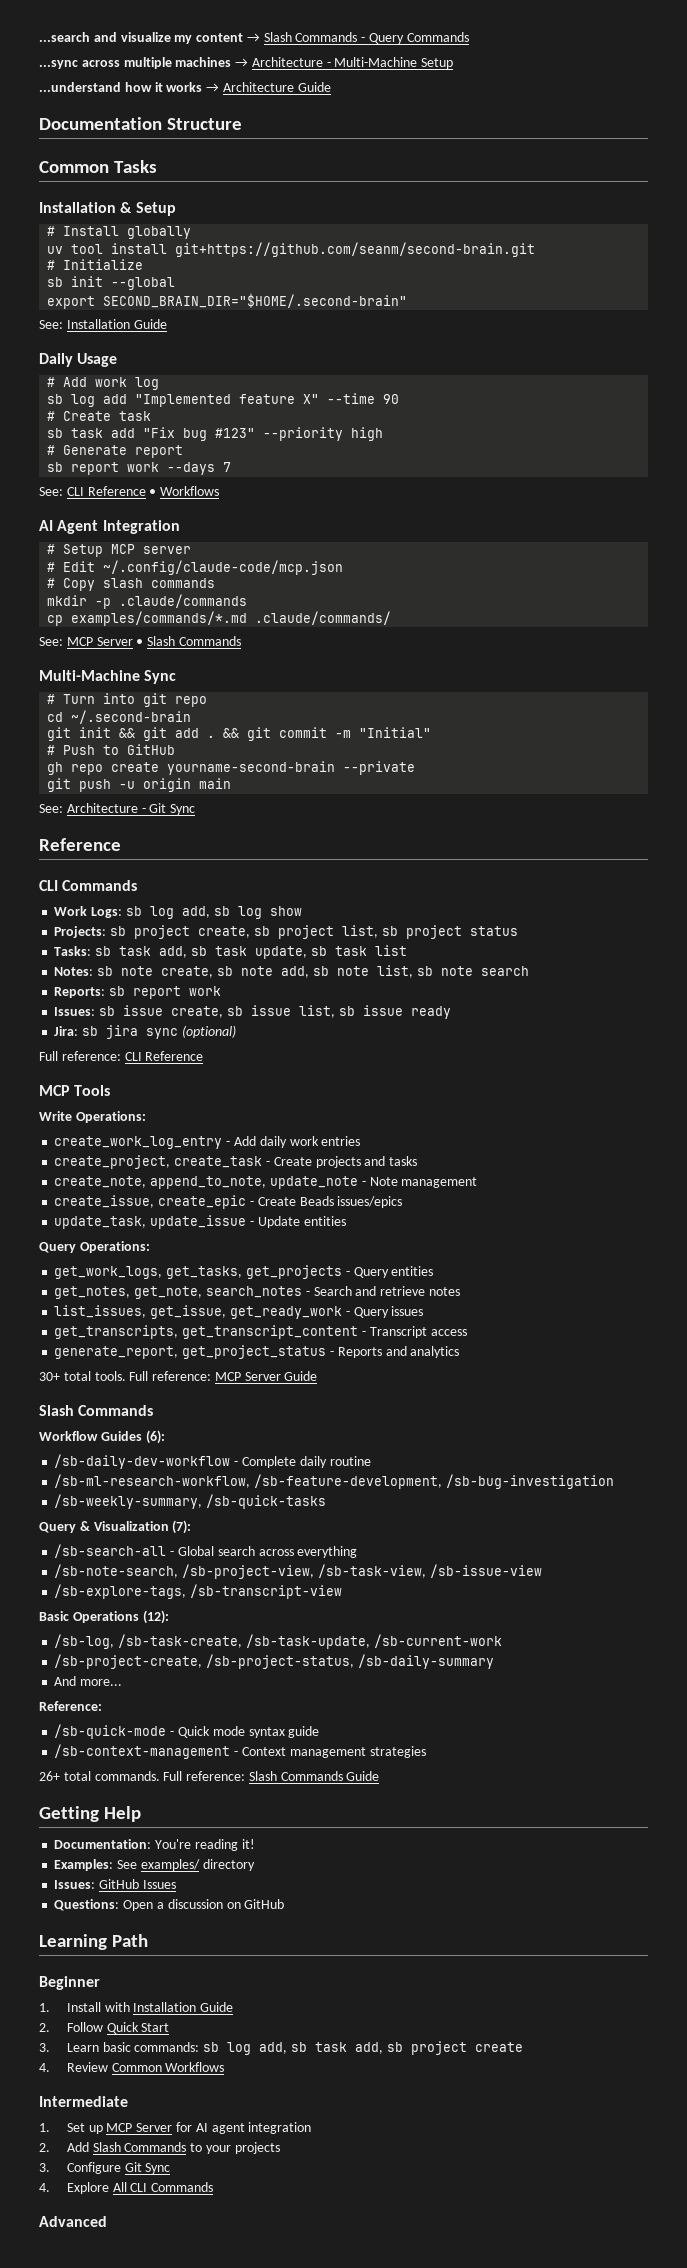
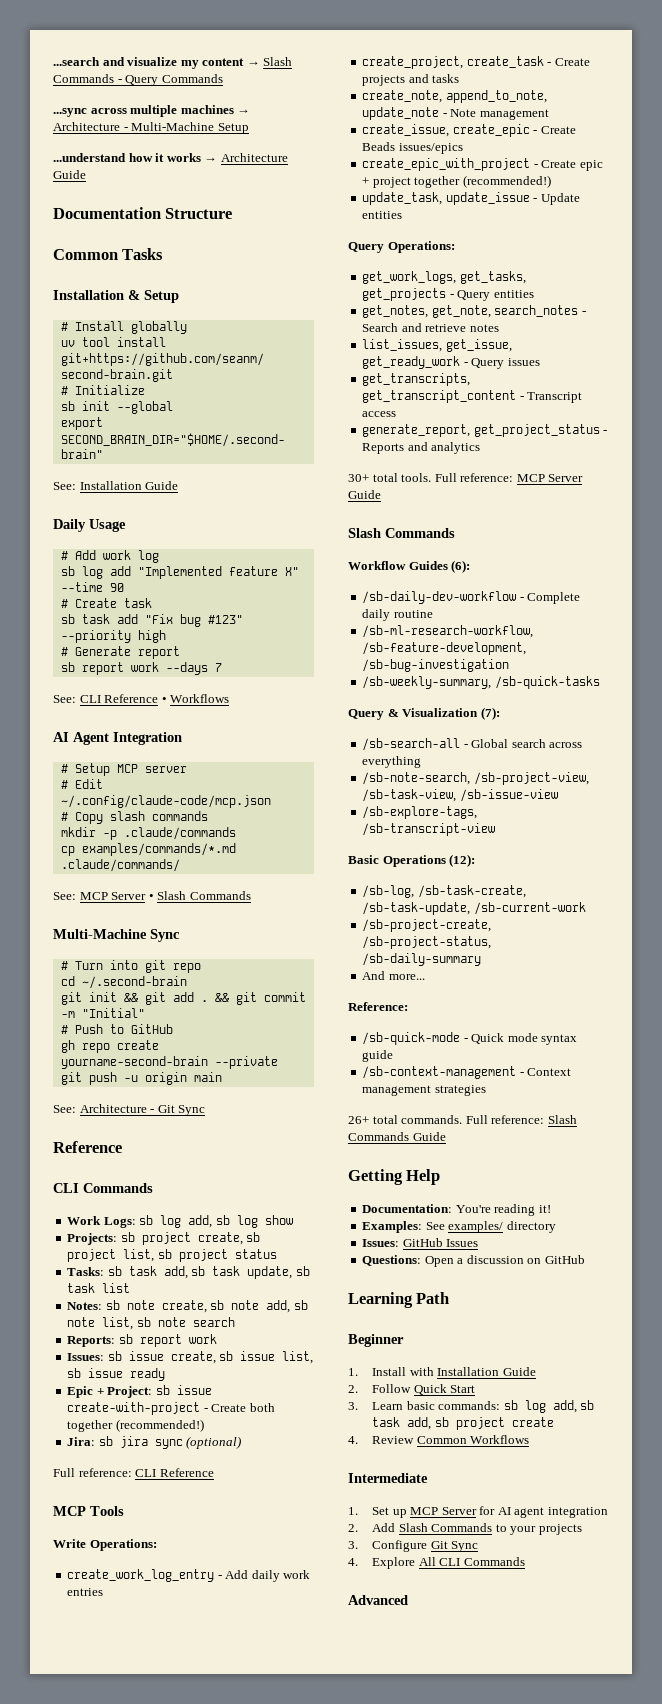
+ Epic + Project: sb issue create-with-project - Create both together (recommended!)
+ create_epic_with_project - Create epic + project together (recommended!)

